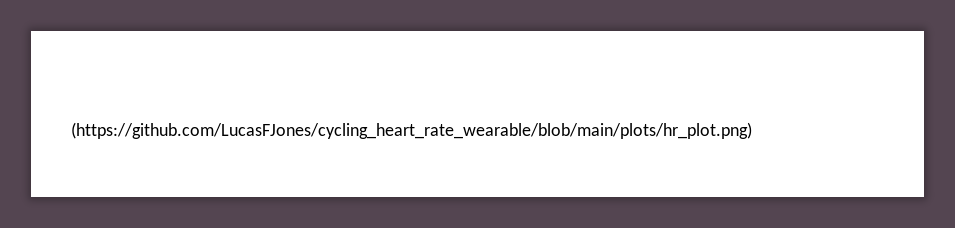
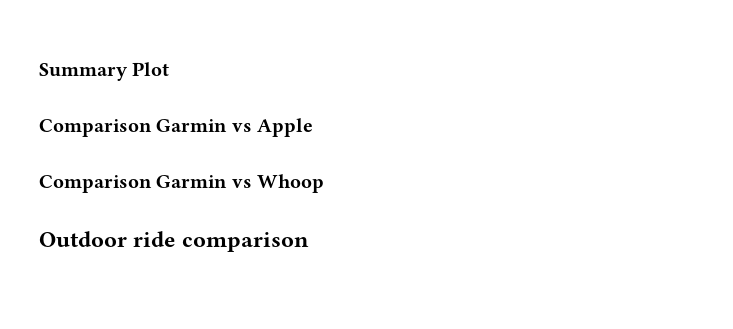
- (https://github.com/LucasFJones/cycling_heart_rate_wearable/blob/main/plots/hr_plot.png)
+ Summary Plot
+ Comparison Garmin vs Apple
+ Comparison Garmin vs Whoop
+ Outdoor ride comparison

